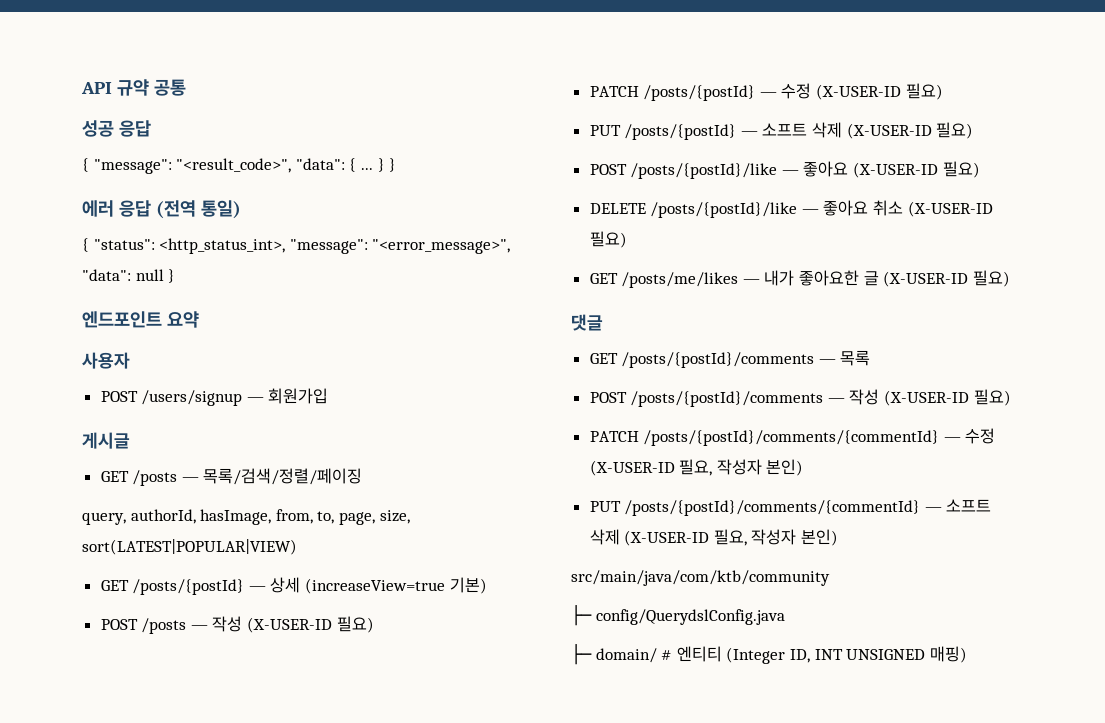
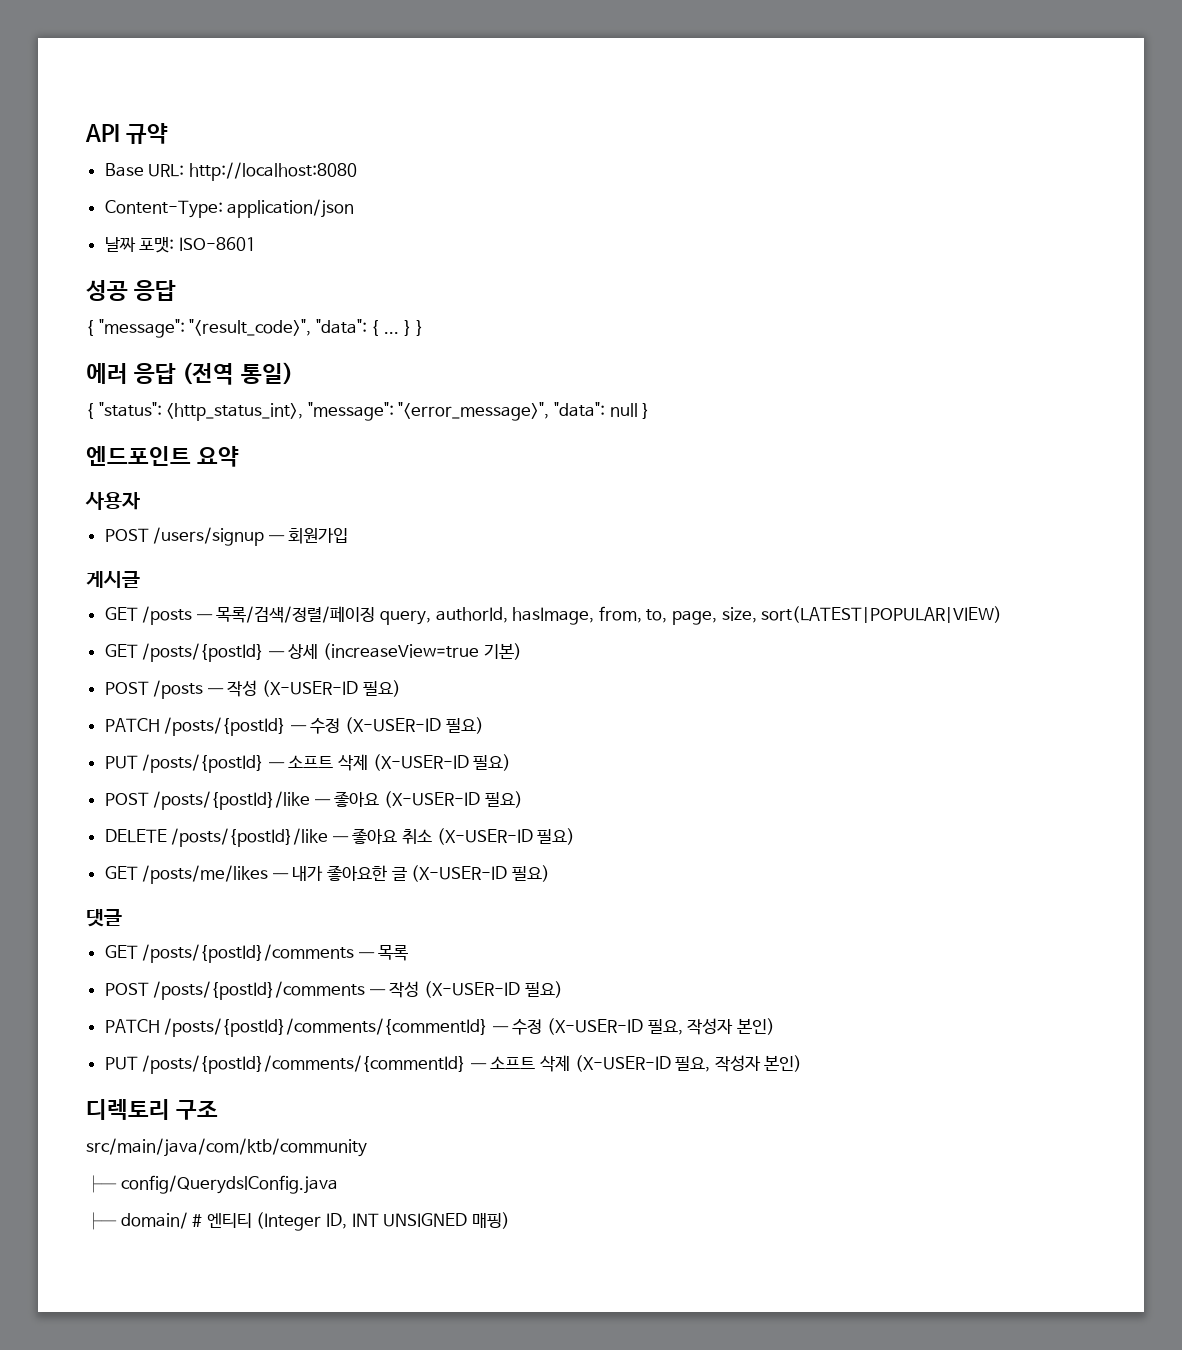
- API 규약 공통
+ API 규약
+ Base URL: http://localhost:8080
+ Content-Type: application/json
+ 날짜 포맷: ISO-8601
- GET /posts — 목록/검색/정렬/페이징
- query, authorId, hasImage, from, to, page, size, sort(LATEST|POPULAR|VIEW)
+ GET /posts — 목록/검색/정렬/페이징 query, authorId, hasImage, from, to, page, size, sort(LATEST|POPULAR|VIEW)
+ 디렉토리 구조

